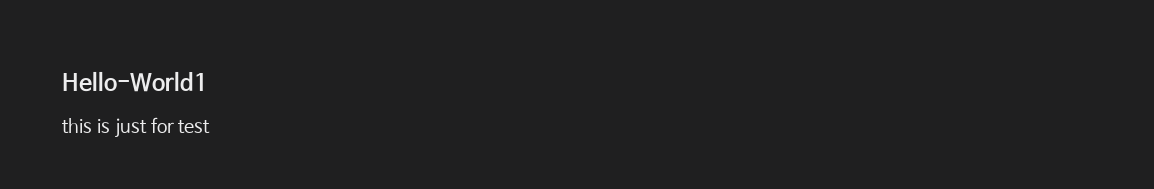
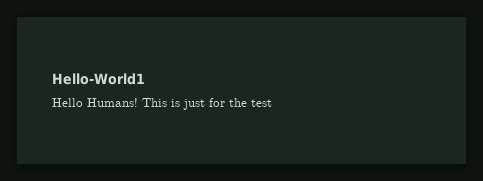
- this is just for test
+ Hello Humans! This is just for the test

